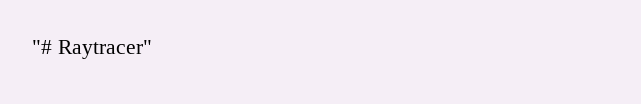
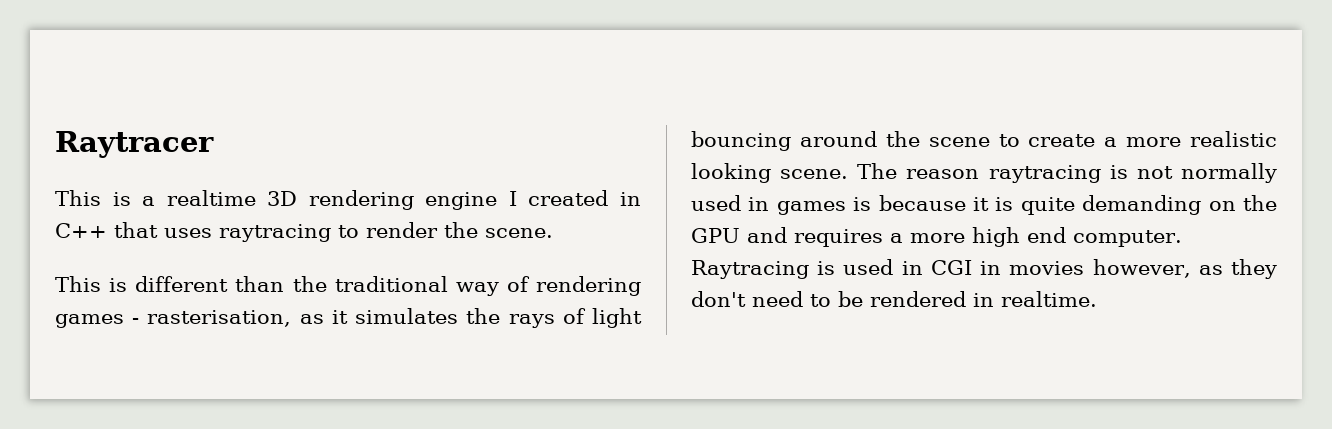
- "# Raytracer"
+ Raytracer
+ This is a realtime 3D rendering engine I created in C++ that uses raytracing to render the scene.
+ This is different than the traditional way of rendering games - rasterisation, as it simulates the rays of light bouncing around the scene to create a more realistic looking scene. The reason raytracing is not normally used in games is because it is quite demanding on the GPU and requires a more high end computer. Raytracing is used in CGI in movies however, as they don't need to be rendered in realtime.

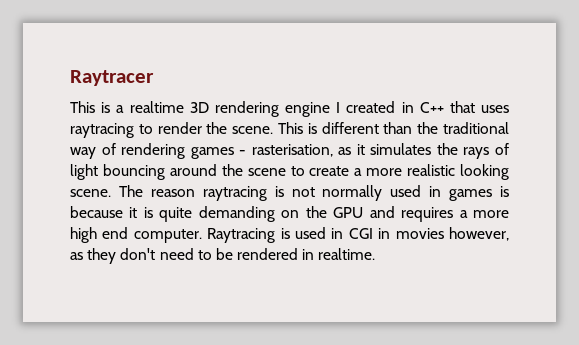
- This is a realtime 3D rendering engine I created in C++ that uses raytracing to render the scene.
- This is different than the traditional way of rendering games - rasterisation, as it simulates the rays of light bouncing around the scene to create a more realistic looking scene.
+ This is a realtime 3D rendering engine I created in C++ that uses raytracing to render the scene. This is different than the traditional way of rendering games - rasterisation, as it simulates the rays of light bouncing around the scene to create a more realistic looking scene.

